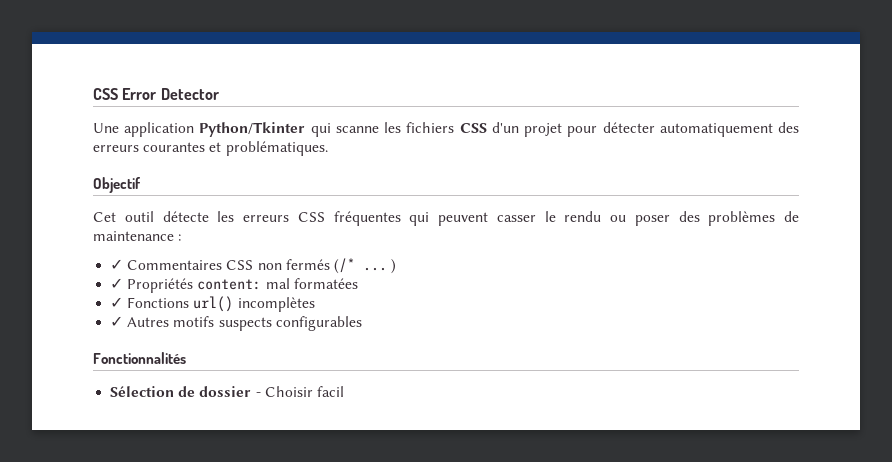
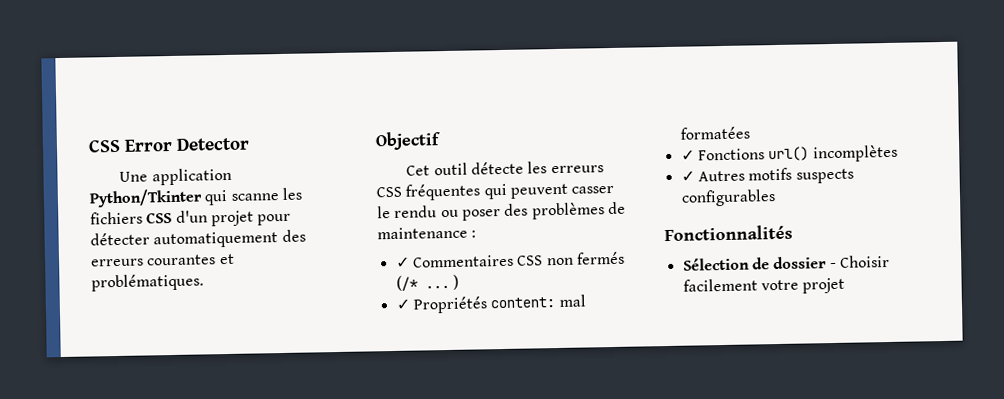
- Sélection de dossier - Choisir facil
+ Sélection de dossier - Choisir facilement votre projet

